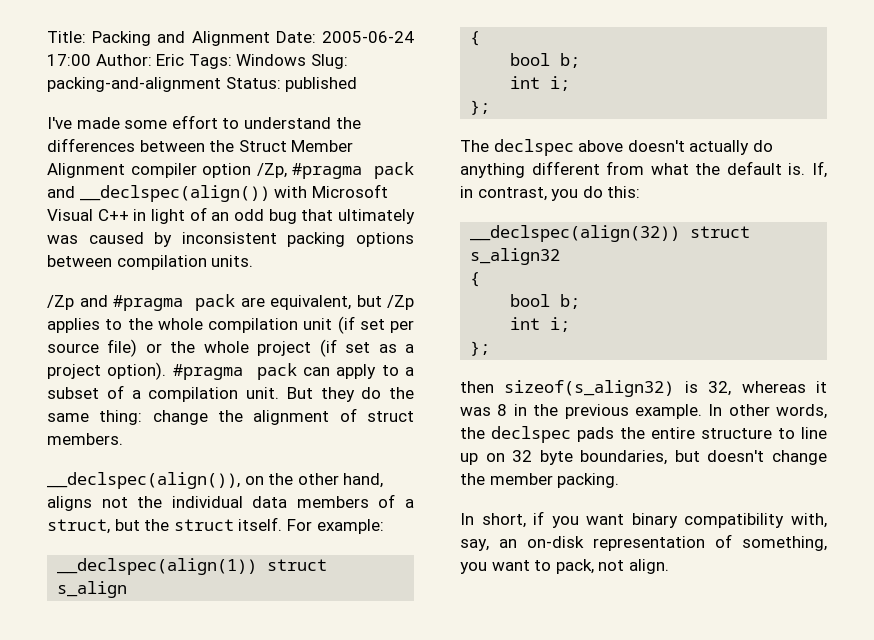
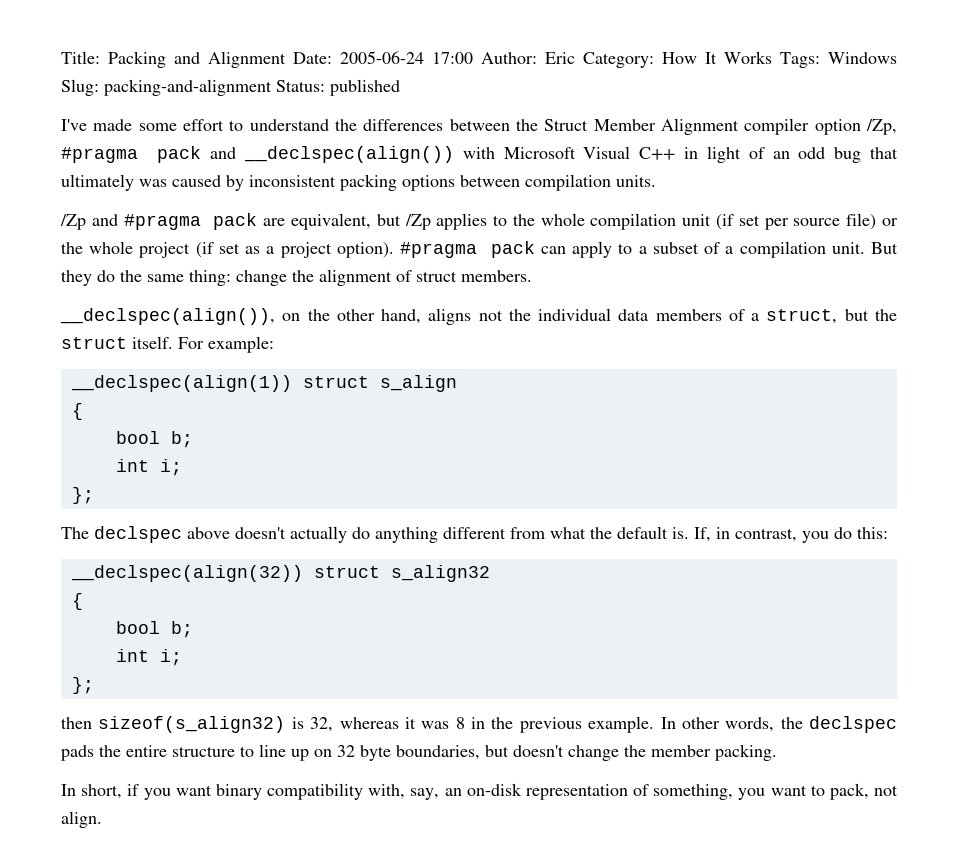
- Title: Packing and Alignment Date: 2005-06-24 17:00 Author: Eric Tags: Windows Slug: packing-and-alignment Status: published
+ Title: Packing and Alignment Date: 2005-06-24 17:00 Author: Eric Category: How It Works Tags: Windows Slug: packing-and-alignment Status: published

